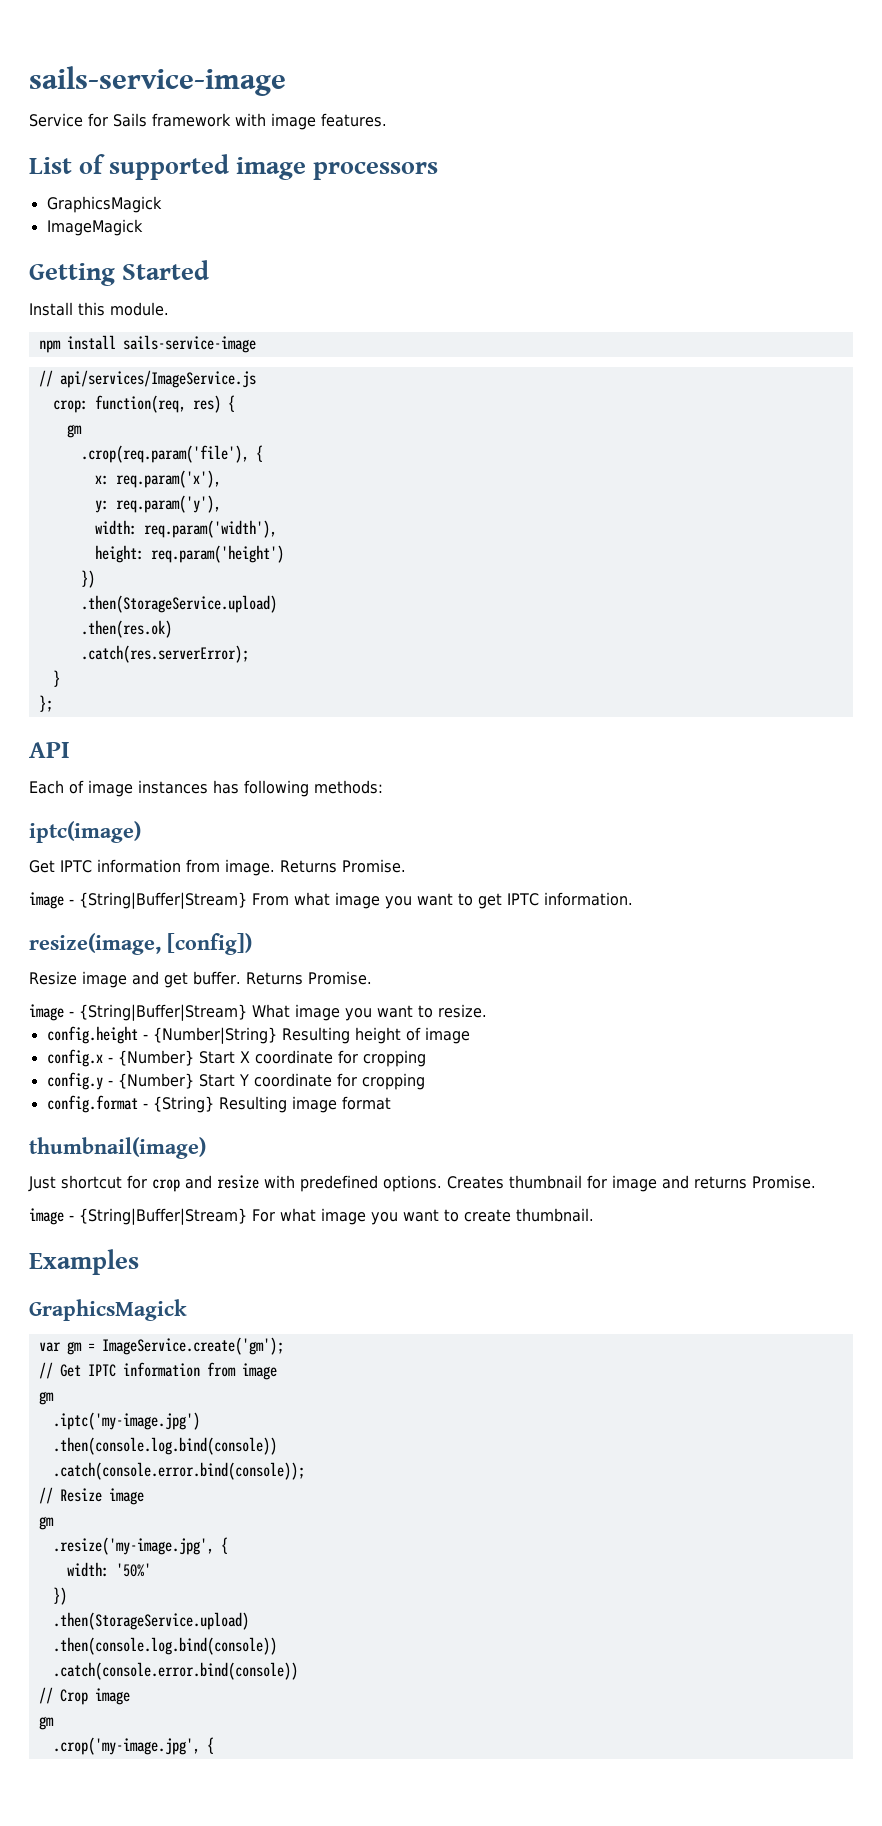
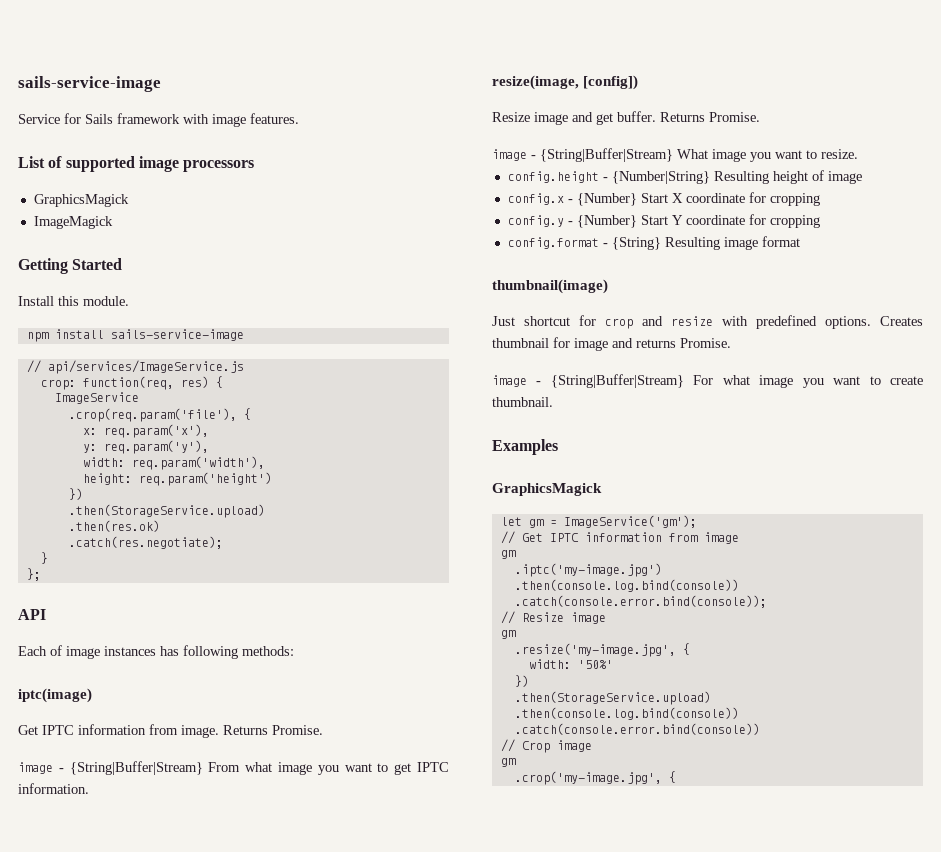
  crop: function(req, res) {
- gm
+ ImageService
- .catch(res.serverError);
+ .catch(res.negotiate);
- var gm = ImageService.create('gm');
+ let gm = ImageService('gm');

